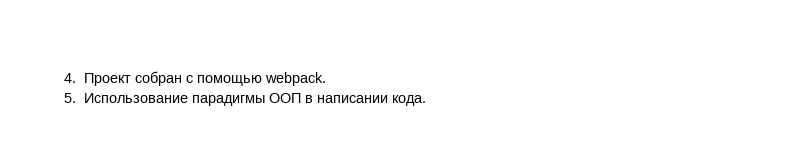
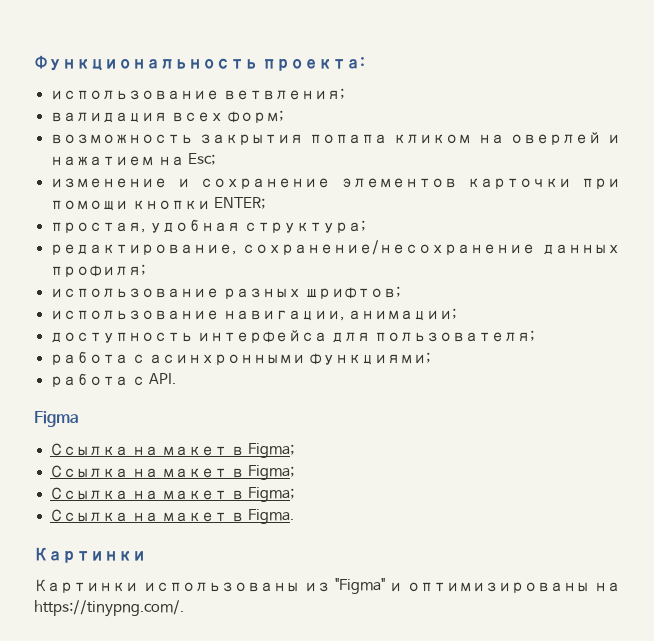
- 4. Проект собран с помощью webpack.
- 5. Использование парадигмы ООП в написании кода.
+ Функциональность проекта:
+ использование ветвления;
+ валидация всех форм;
+ возможность закрытия попапа кликом на оверлей и нажатием на Esc;
+ изменение и сохранение элементов карточки при помощи кнопки ENTER;
+ простая, удобная структура;
+ редактирование, сохранение/несохранение данных профиля;
+ использование разных шрифтов;
+ использование навигации, анимации;
+ доступность интерфейса для пользователя;
+ работа с асинхронными функциями;
+ работа с API.
+ Figma
+ Ссылка на макет в Figma;
+ Ссылка на макет в Figma;
+ Ссылка на макет в Figma;
+ Ссылка на макет в Figma.
+ Картинки
+ Картинки использованы из "Figma" и оптимизированы на https://tinypng.com/.

